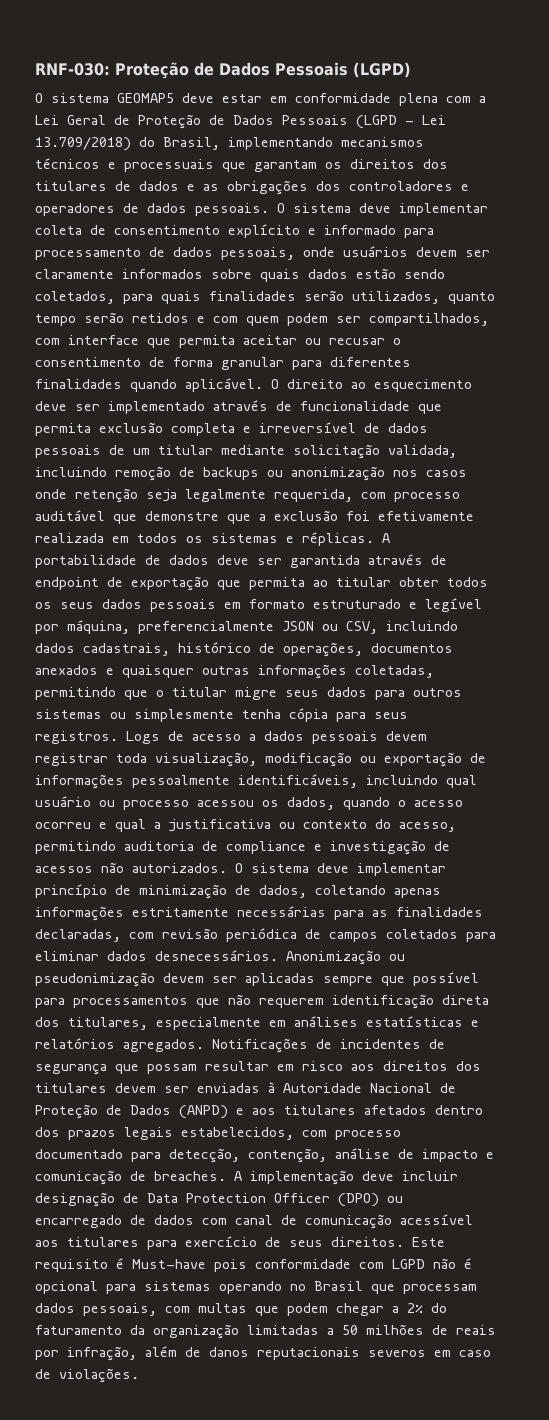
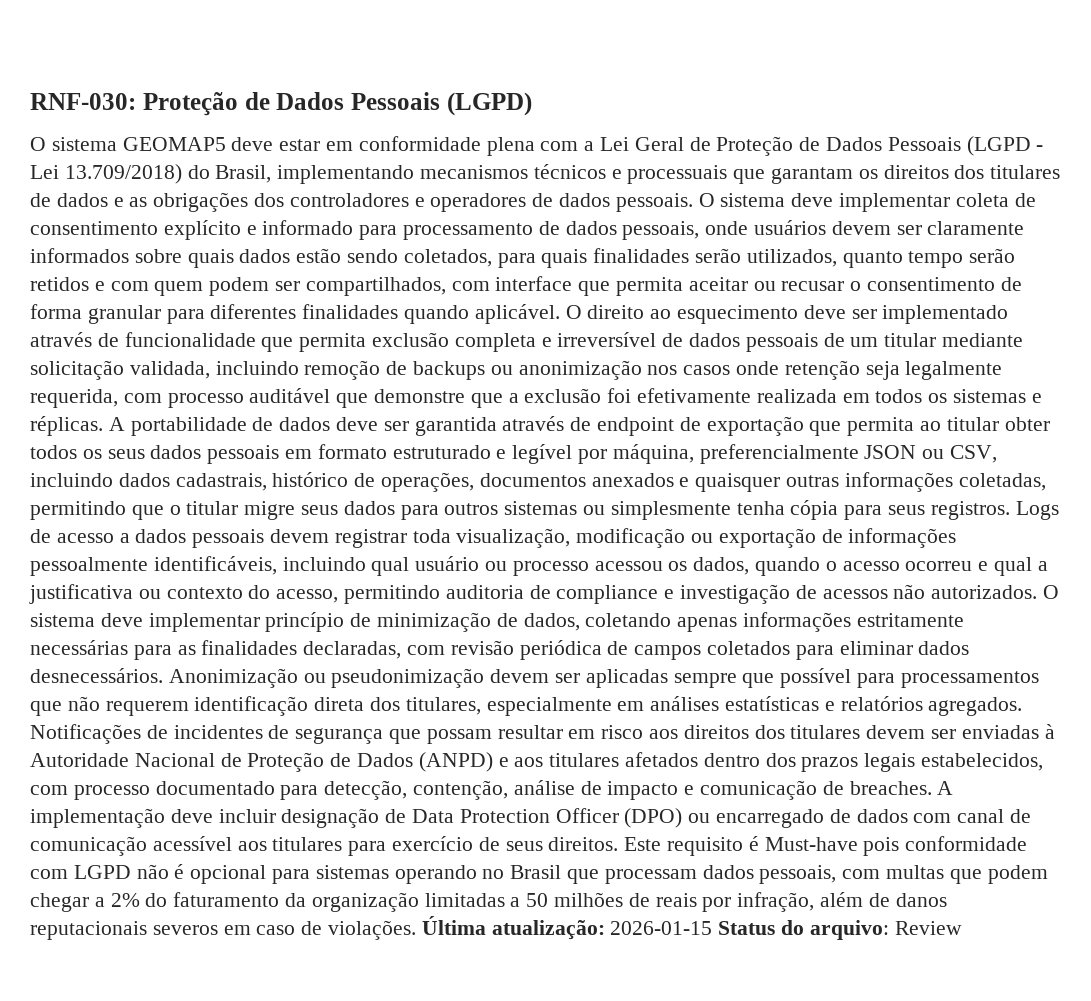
+ Última atualização: 2026-01-15 Status do arquivo: Review

